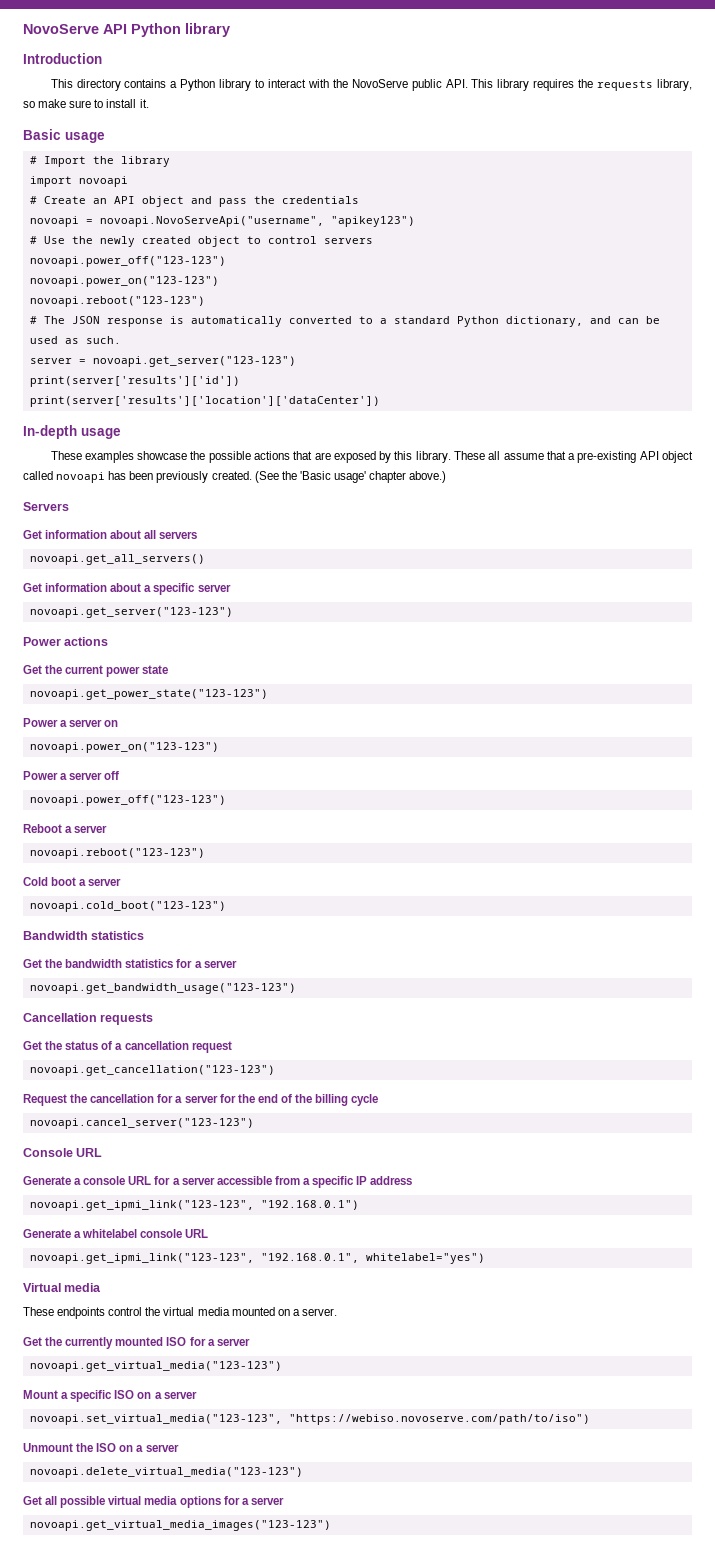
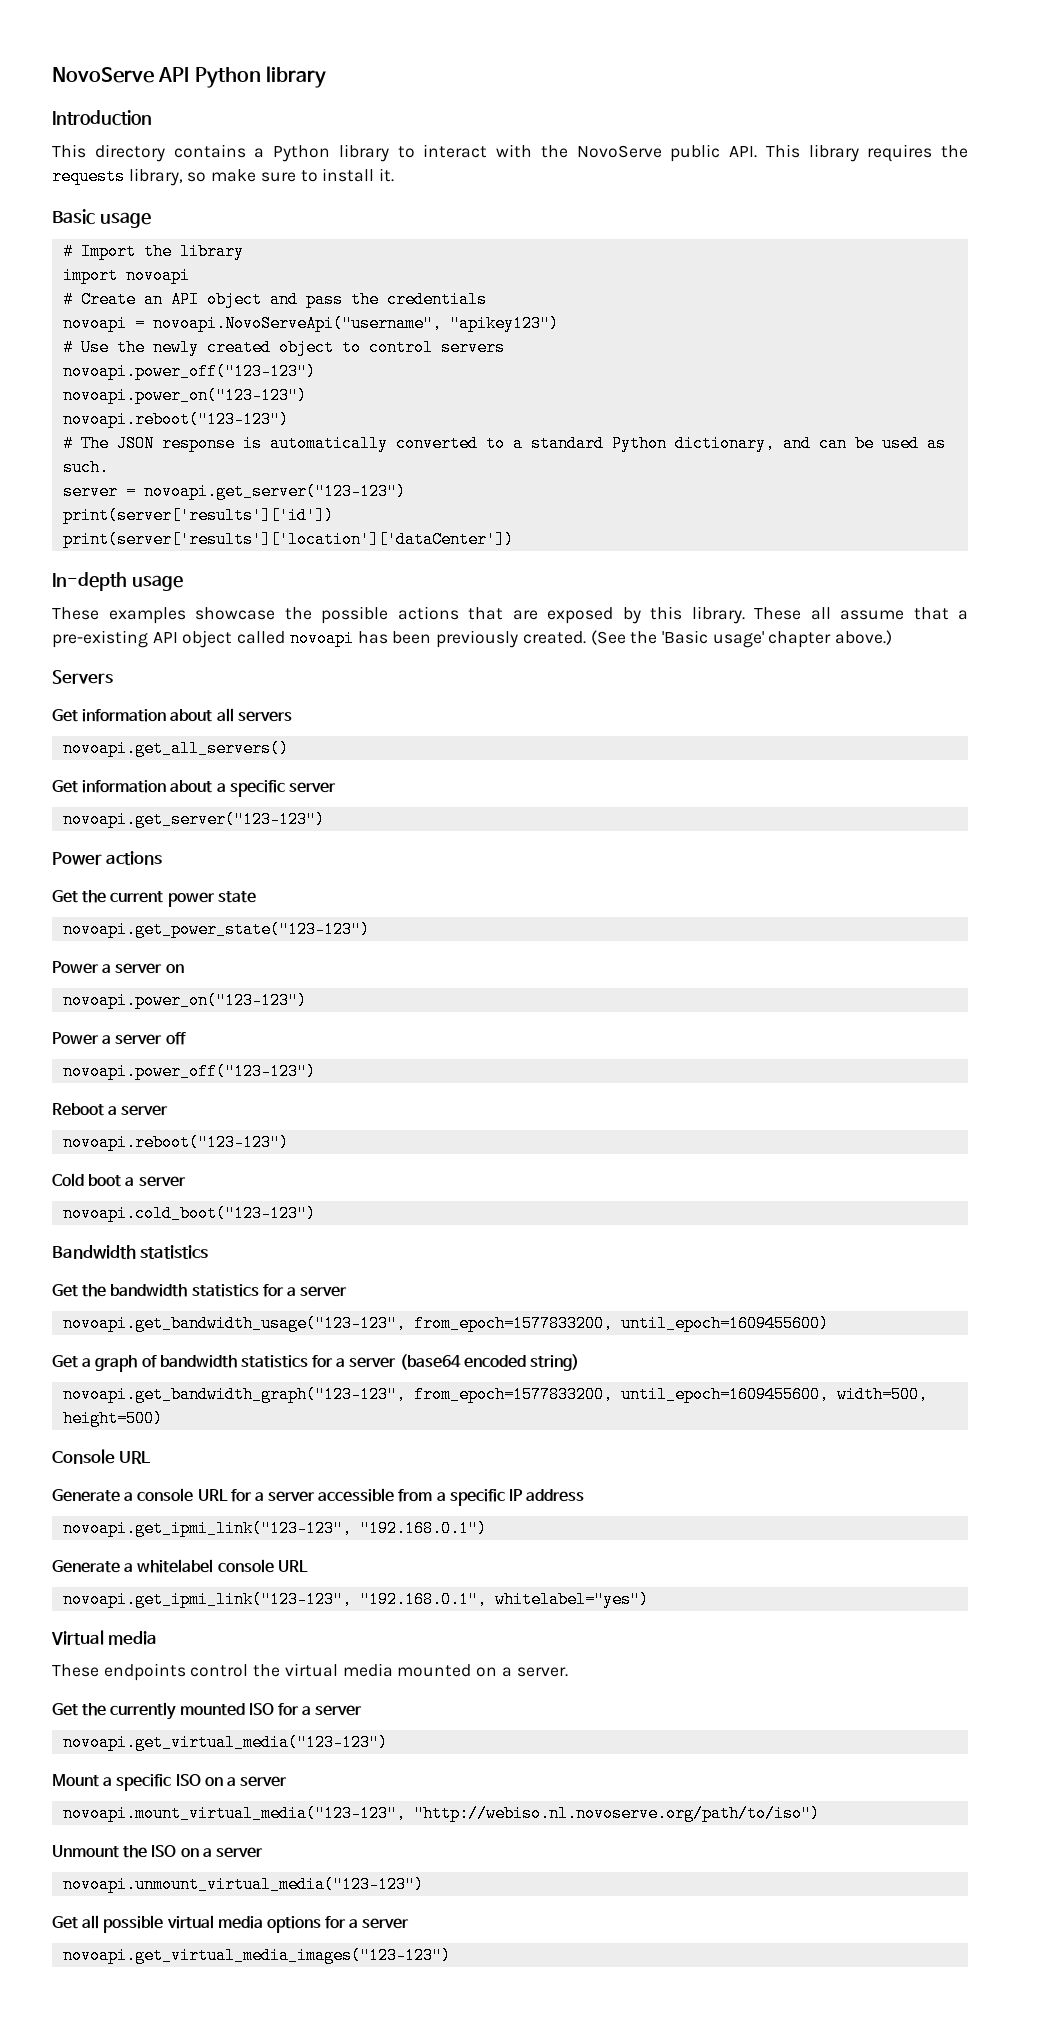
- novoapi.get_bandwidth_usage("123-123")
- Cancellation requests
- Get the status of a cancellation request
- novoapi.get_cancellation("123-123")
- Request the cancellation for a server for the end of the billing cycle
- novoapi.cancel_server("123-123")
+ novoapi.get_bandwidth_usage("123-123", from_epoch=1577833200, until_epoch=1609455600)
+ Get a graph of bandwidth statistics for a server (base64 encoded string)
+ novoapi.get_bandwidth_graph("123-123", from_epoch=1577833200, until_epoch=1609455600, width=500, height=500)
- novoapi.set_virtual_media("123-123", "https://webiso.novoserve.com/path/to/iso")
+ novoapi.mount_virtual_media("123-123", "http://webiso.nl.novoserve.org/path/to/iso")
- novoapi.delete_virtual_media("123-123")
+ novoapi.unmount_virtual_media("123-123")

